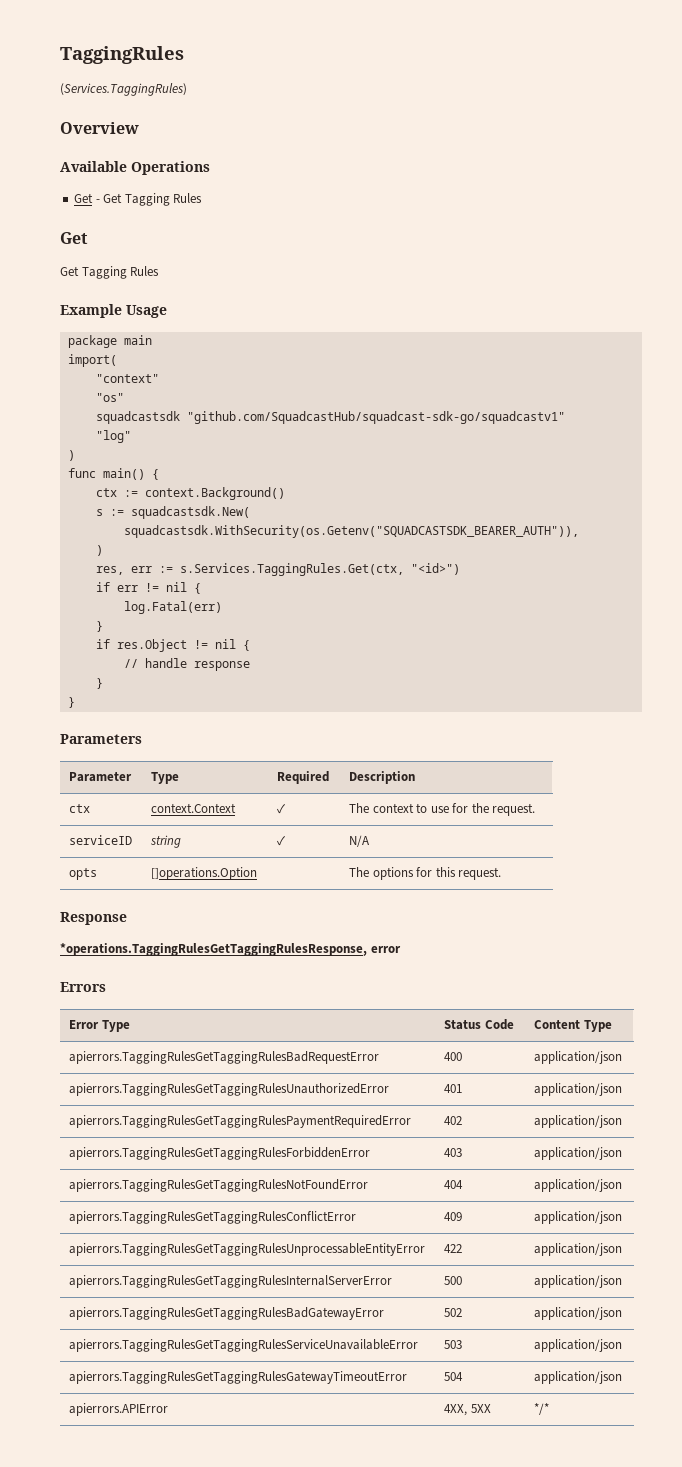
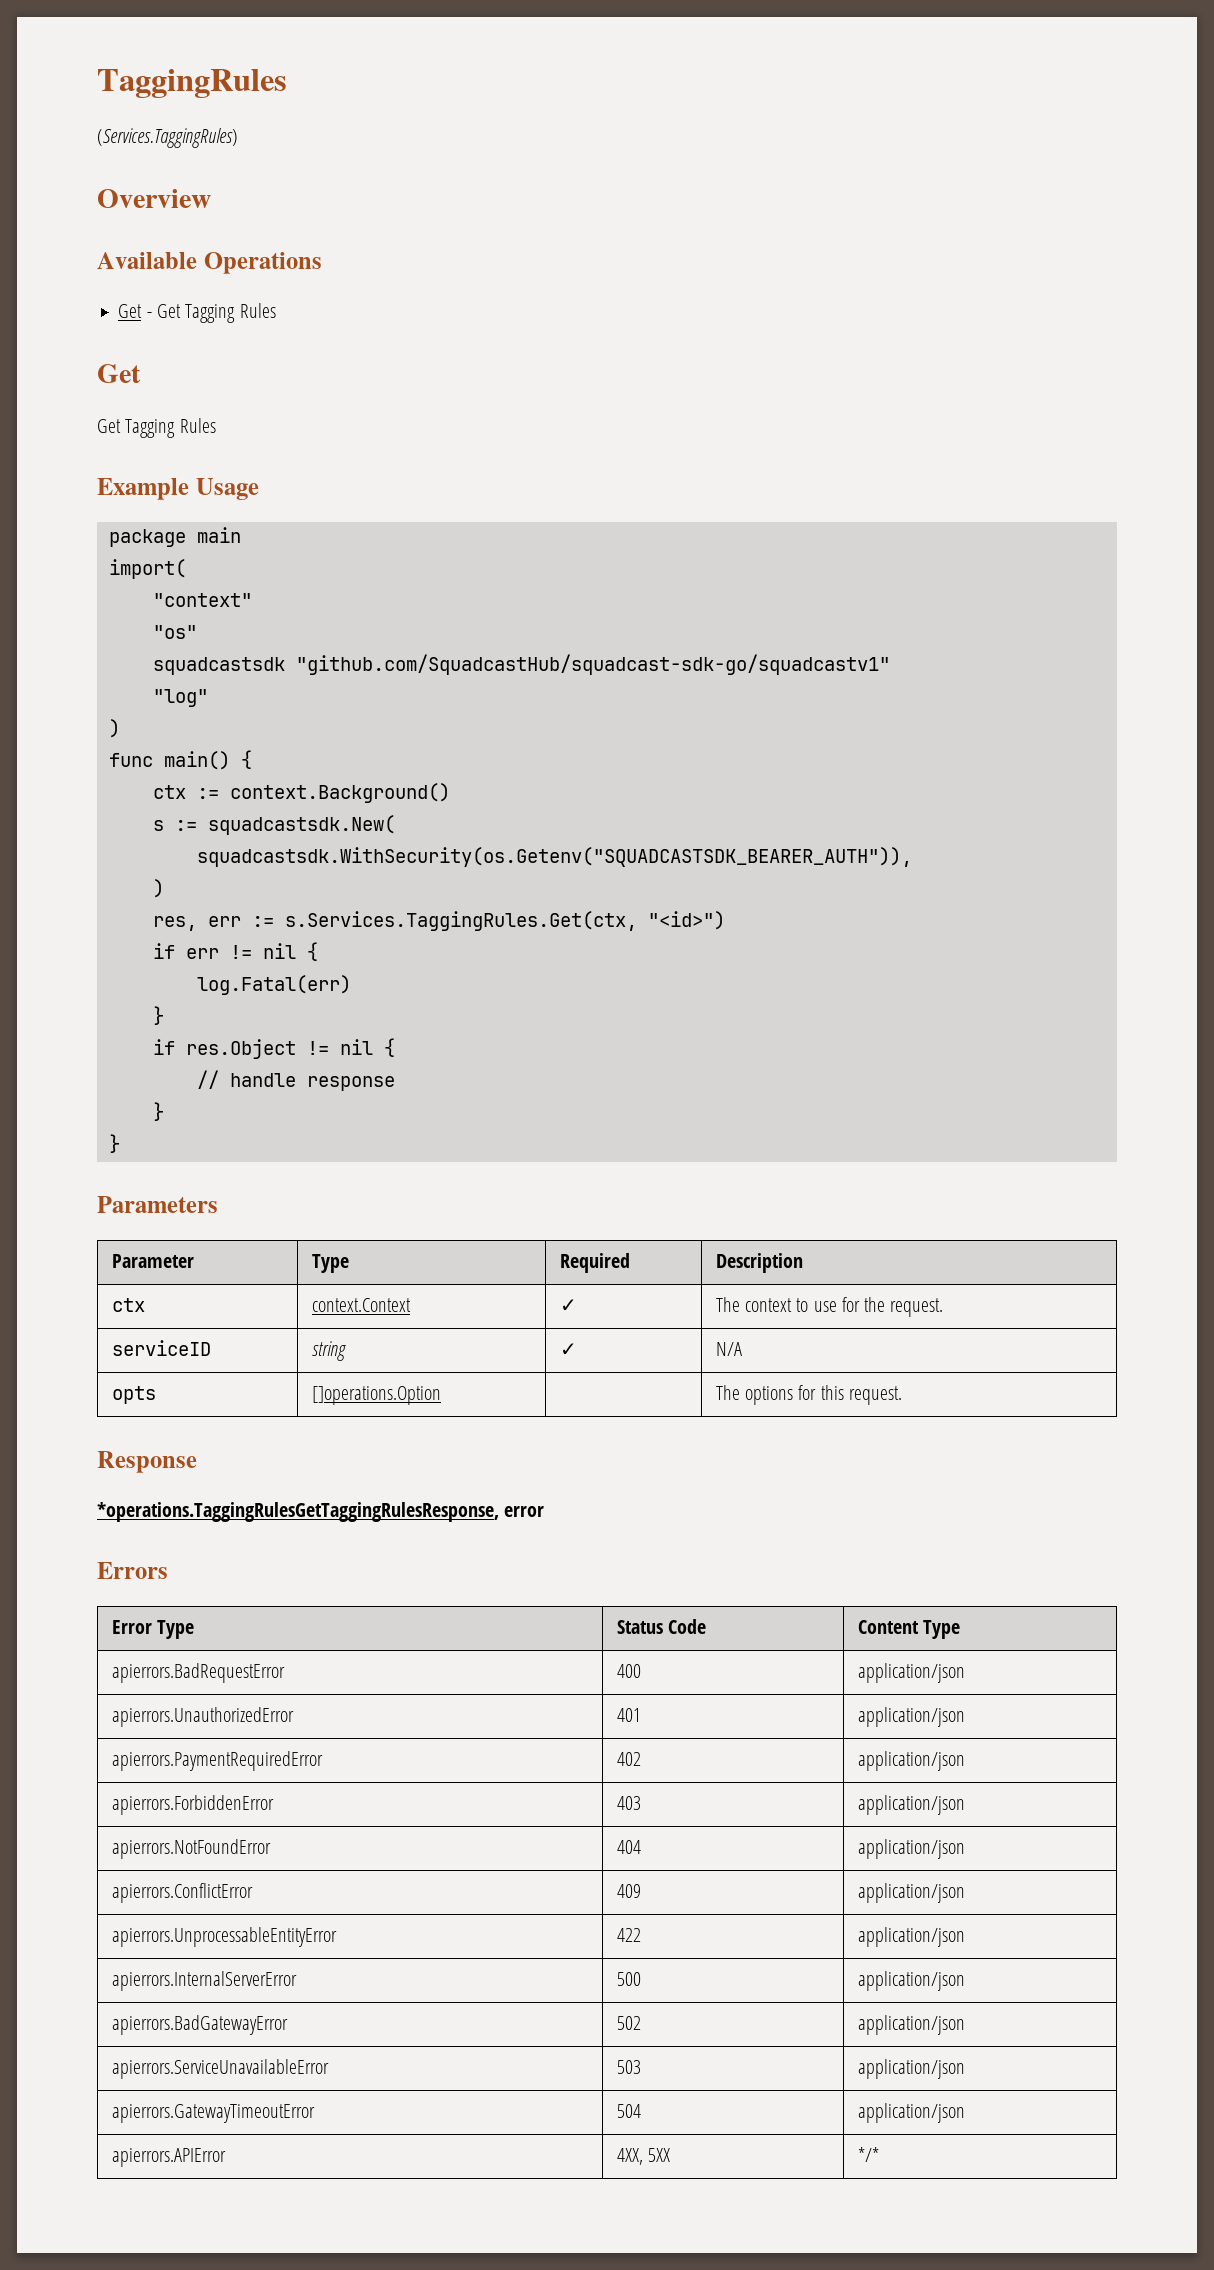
- apierrors.TaggingRulesGetTaggingRulesBadRequestError | 400 | application/json
+ apierrors.BadRequestError | 400 | application/json
- apierrors.TaggingRulesGetTaggingRulesUnauthorizedError | 401 | application/json
+ apierrors.UnauthorizedError | 401 | application/json
- apierrors.TaggingRulesGetTaggingRulesPaymentRequiredError | 402 | application/json
+ apierrors.PaymentRequiredError | 402 | application/json
- apierrors.TaggingRulesGetTaggingRulesForbiddenError | 403 | application/json
+ apierrors.ForbiddenError | 403 | application/json
- apierrors.TaggingRulesGetTaggingRulesNotFoundError | 404 | application/json
+ apierrors.NotFoundError | 404 | application/json
- apierrors.TaggingRulesGetTaggingRulesConflictError | 409 | application/json
+ apierrors.ConflictError | 409 | application/json
- apierrors.TaggingRulesGetTaggingRulesUnprocessableEntityError | 422 | application/json
+ apierrors.UnprocessableEntityError | 422 | application/json
- apierrors.TaggingRulesGetTaggingRulesInternalServerError | 500 | application/json
+ apierrors.InternalServerError | 500 | application/json
- apierrors.TaggingRulesGetTaggingRulesBadGatewayError | 502 | application/json
+ apierrors.BadGatewayError | 502 | application/json
- apierrors.TaggingRulesGetTaggingRulesServiceUnavailableError | 503 | application/json
+ apierrors.ServiceUnavailableError | 503 | application/json
- apierrors.TaggingRulesGetTaggingRulesGatewayTimeoutError | 504 | application/json
+ apierrors.GatewayTimeoutError | 504 | application/json

